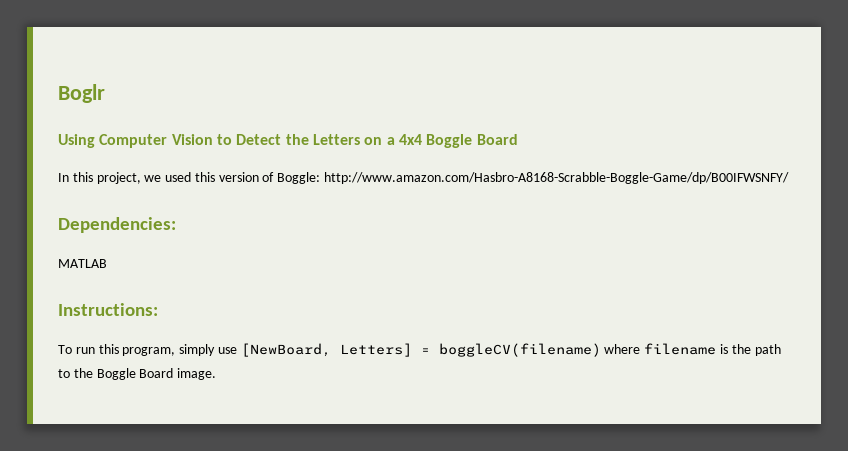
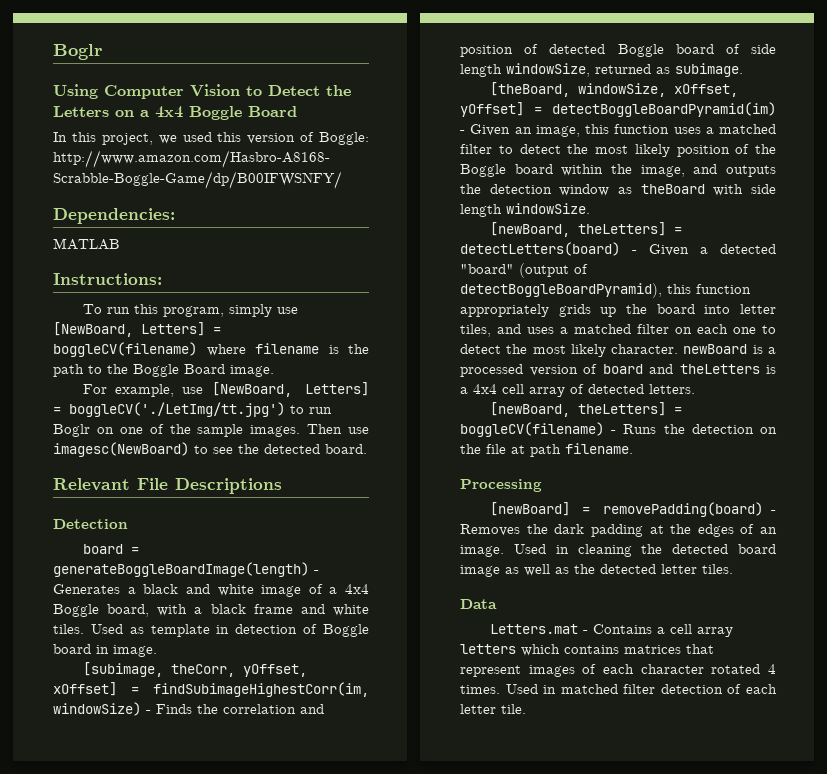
+ For example, use [NewBoard, Letters] = boggleCV('./LetImg/tt.jpg') to run Boglr on one of the sample images. Then use imagesc(NewBoard) to see the detected board.
+ Relevant File Descriptions
+ Detection
+ board = generateBoggleBoardImage(length) - Generates a black and white image of a 4x4 Boggle board, with a black frame and white tiles. Used as template in detection of Boggle board in image.
+ [subimage, theCorr, yOffset, xOffset] = findSubimageHighestCorr(im, windowSize) - Finds the correlation and position of detected Boggle board of side length windowSize, returned as subimage.
+ [theBoard, windowSize, xOffset, yOffset] = detectBoggleBoardPyramid(im) - Given an image, this function uses a matched filter to detect the most likely position of the Boggle board within the image, and outputs the detection window as theBoard with side length windowSize.
+ [newBoard, theLetters] = detectLetters(board) - Given a detected "board" (output of detectBoggleBoardPyramid), this function appropriately grids up the board into letter tiles, and uses a matched filter on each one to detect the most likely character. newBoard is a processed version of board and theLetters is a 4x4 cell array of detected letters.
+ [newBoard, theLetters] = boggleCV(filename) - Runs the detection on the file at path filename.
+ Processing
+ [newBoard] = removePadding(board) - Removes the dark padding at the edges of an image. Used in cleaning the detected board image as well as the detected letter tiles.
+ Data
+ Letters.mat - Contains a cell array letters which contains matrices that represent images of each character rotated 4 times. Used in matched filter detection of each letter tile.

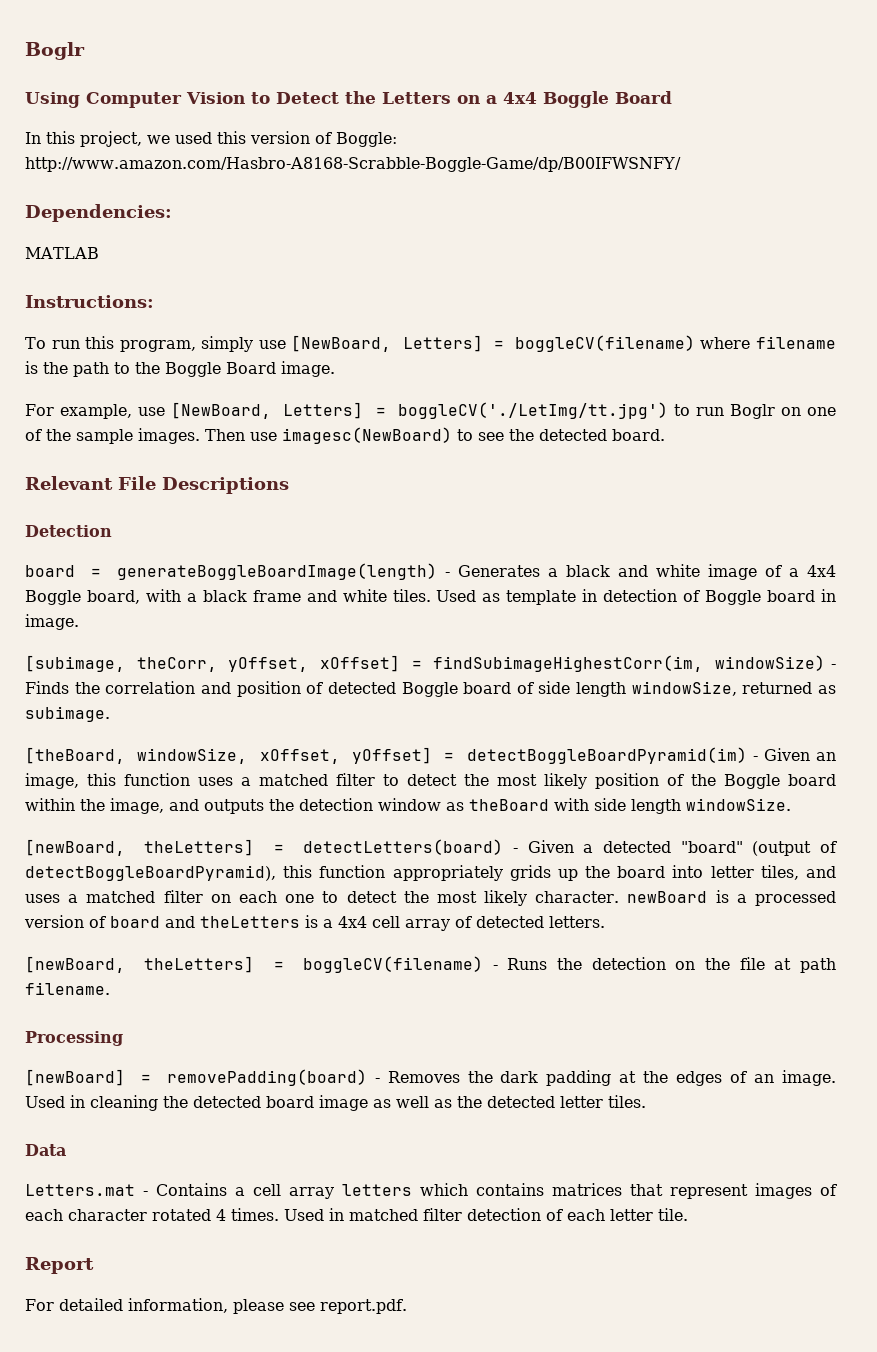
+ Report
+ For detailed information, please see report.pdf.

